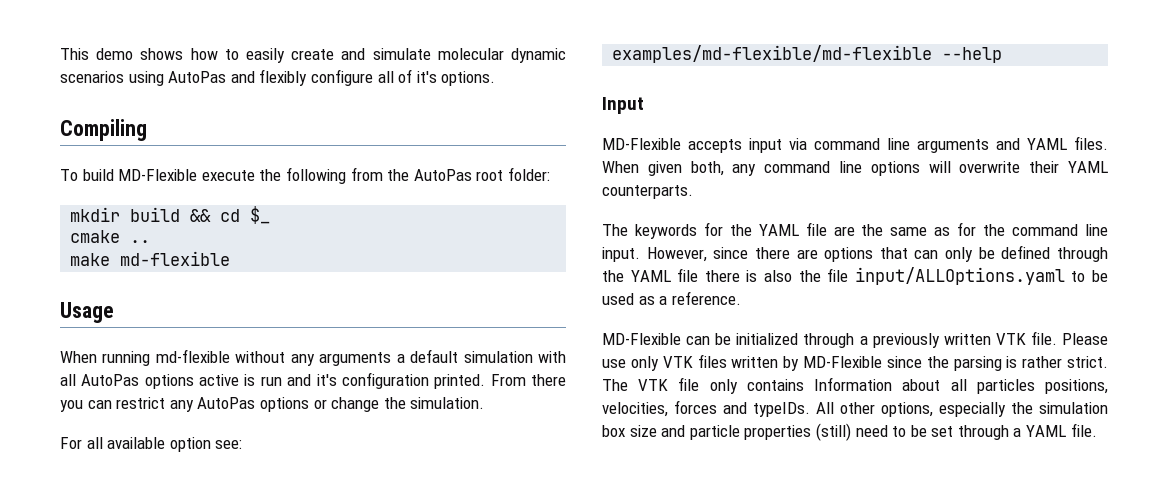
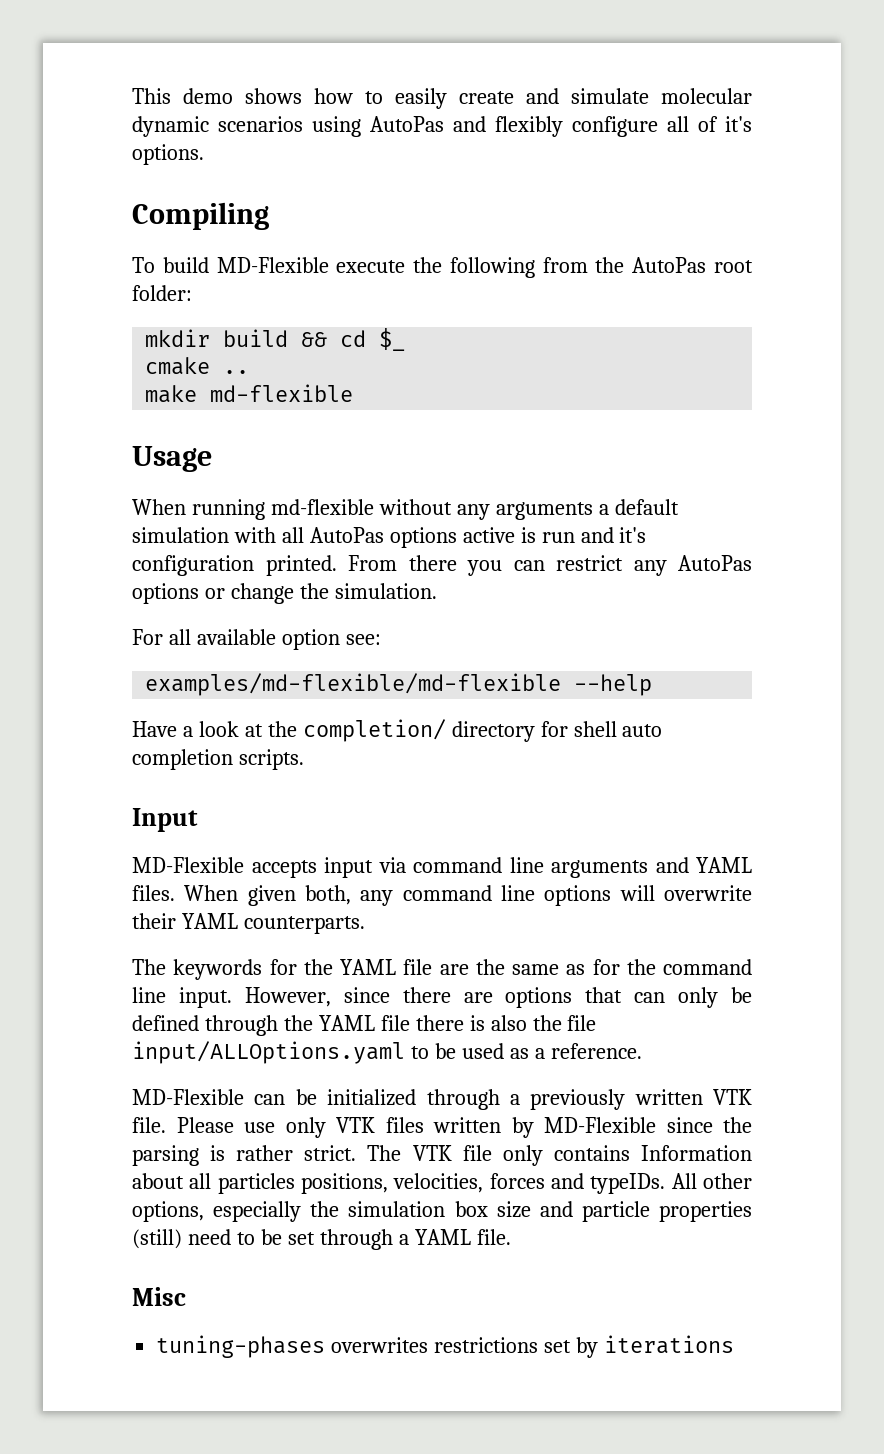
+ Have a look at the completion/ directory for shell auto completion scripts.
+ Misc
+ tuning-phases overwrites restrictions set by iterations

